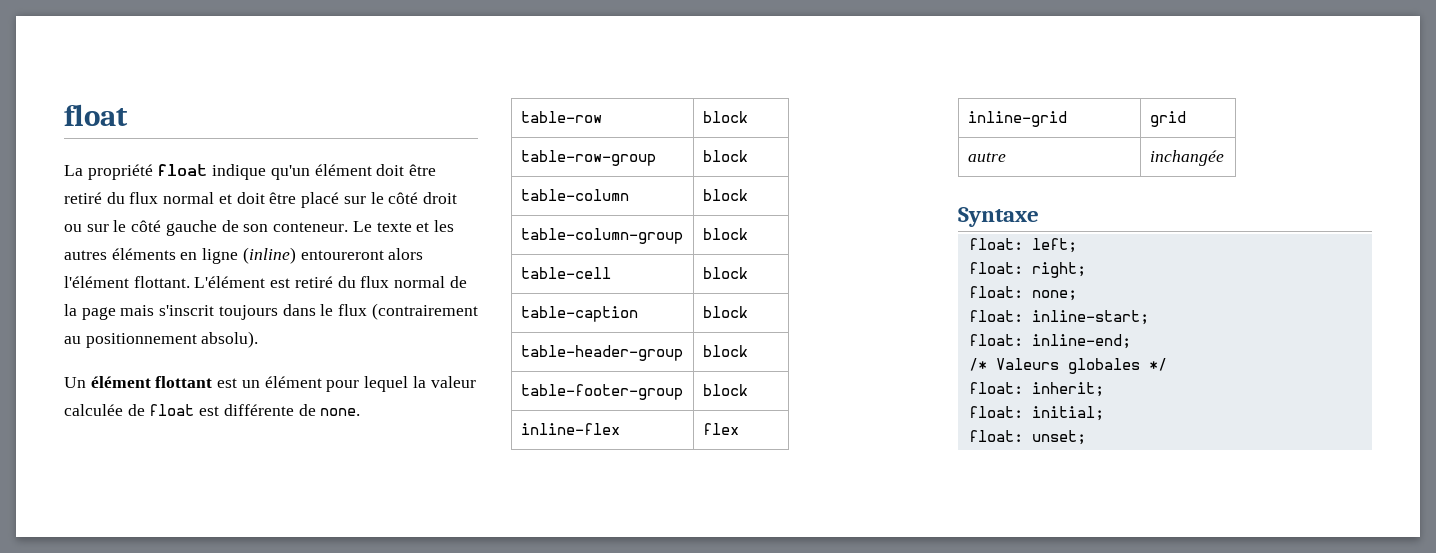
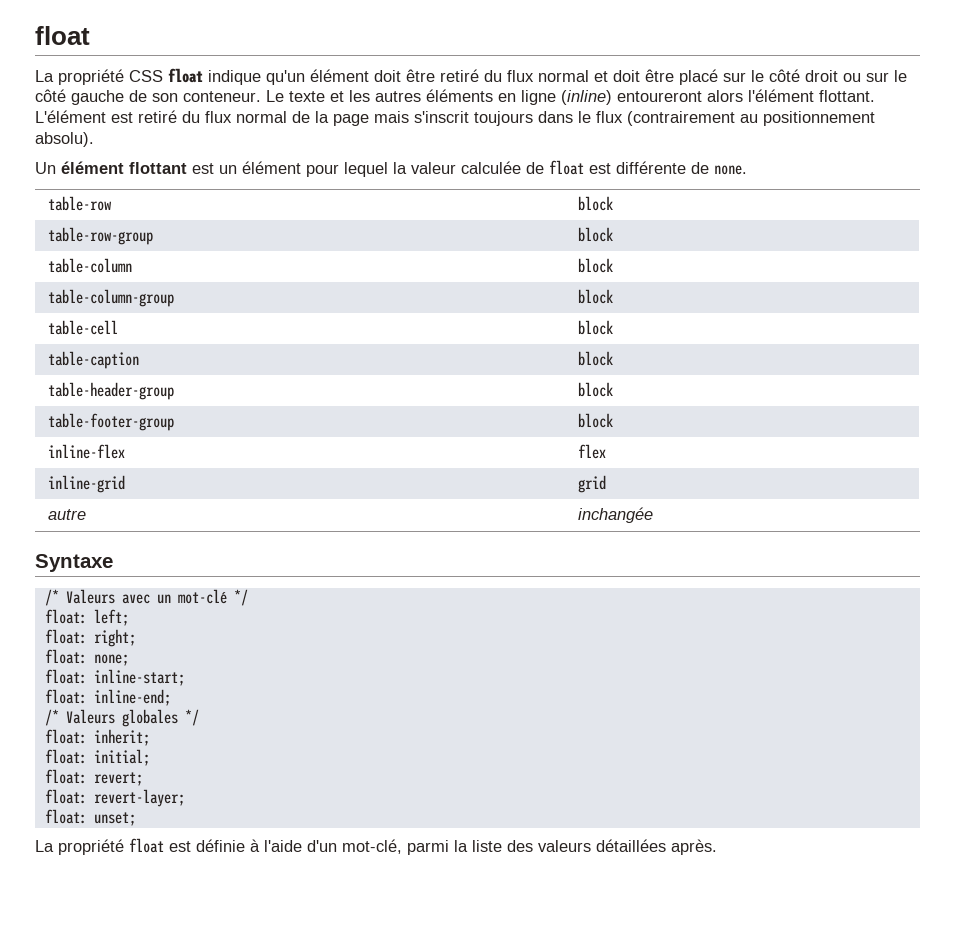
- La propriété float indique qu'un élément doit être retiré du flux normal et doit être placé sur le côté droit ou sur le côté gauche de son conteneur.
+ La propriété CSS float indique qu'un élément doit être retiré du flux normal et doit être placé sur le côté droit ou sur le côté gauche de son conteneur.
+ /* Valeurs avec un mot-clé */
+ float: revert;
+ float: revert-layer;
  float: unset;
+ La propriété float est définie à l'aide d'un mot-clé, parmi la liste des valeurs détaillées après.

